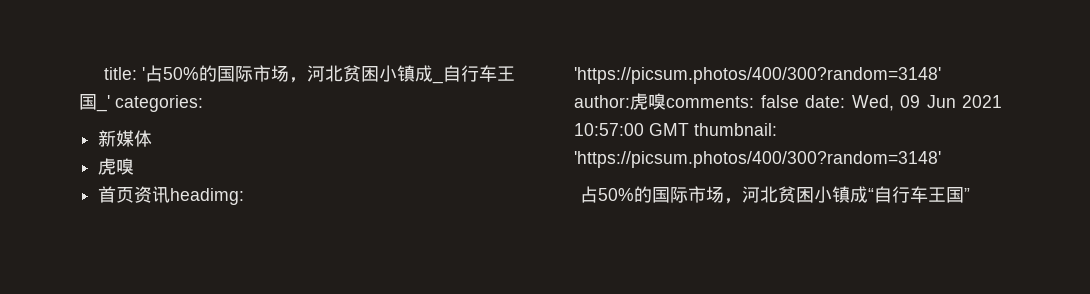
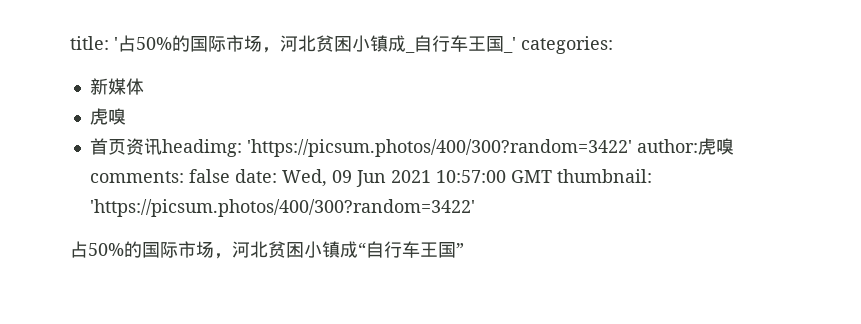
- 首页资讯headimg: 'https://picsum.photos/400/300?random=3148' author:虎嗅comments: false date: Wed, 09 Jun 2021 10:57:00 GMT thumbnail: 'https://picsum.photos/400/300?random=3148'
+ 首页资讯headimg: 'https://picsum.photos/400/300?random=3422' author:虎嗅comments: false date: Wed, 09 Jun 2021 10:57:00 GMT thumbnail: 'https://picsum.photos/400/300?random=3422'

